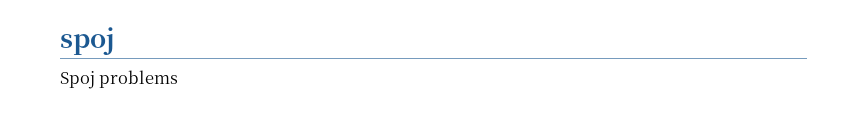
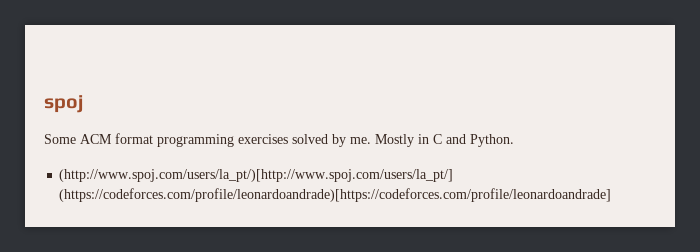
- Spoj problems
+ Some ACM format programming exercises solved by me. Mostly in C and Python.
+ (http://www.spoj.com/users/la_pt/)[http://www.spoj.com/users/la_pt/] (https://codeforces.com/profile/leonardoandrade)[https://codeforces.com/profile/leonardoandrade]

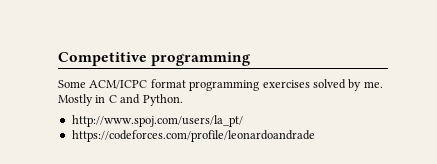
- spoj
+ Competitive programming
- Some ACM format programming exercises solved by me.
+ Some ACM/ICPC format programming exercises solved by me.
- (http://www.spoj.com/users/la_pt/)[http://www.spoj.com/users/la_pt/] (https://codeforces.com/profile/leonardoandrade)[https://codeforces.com/profile/leonardoandrade]
+ http://www.spoj.com/users/la_pt/
+ https://codeforces.com/profile/leonardoandrade

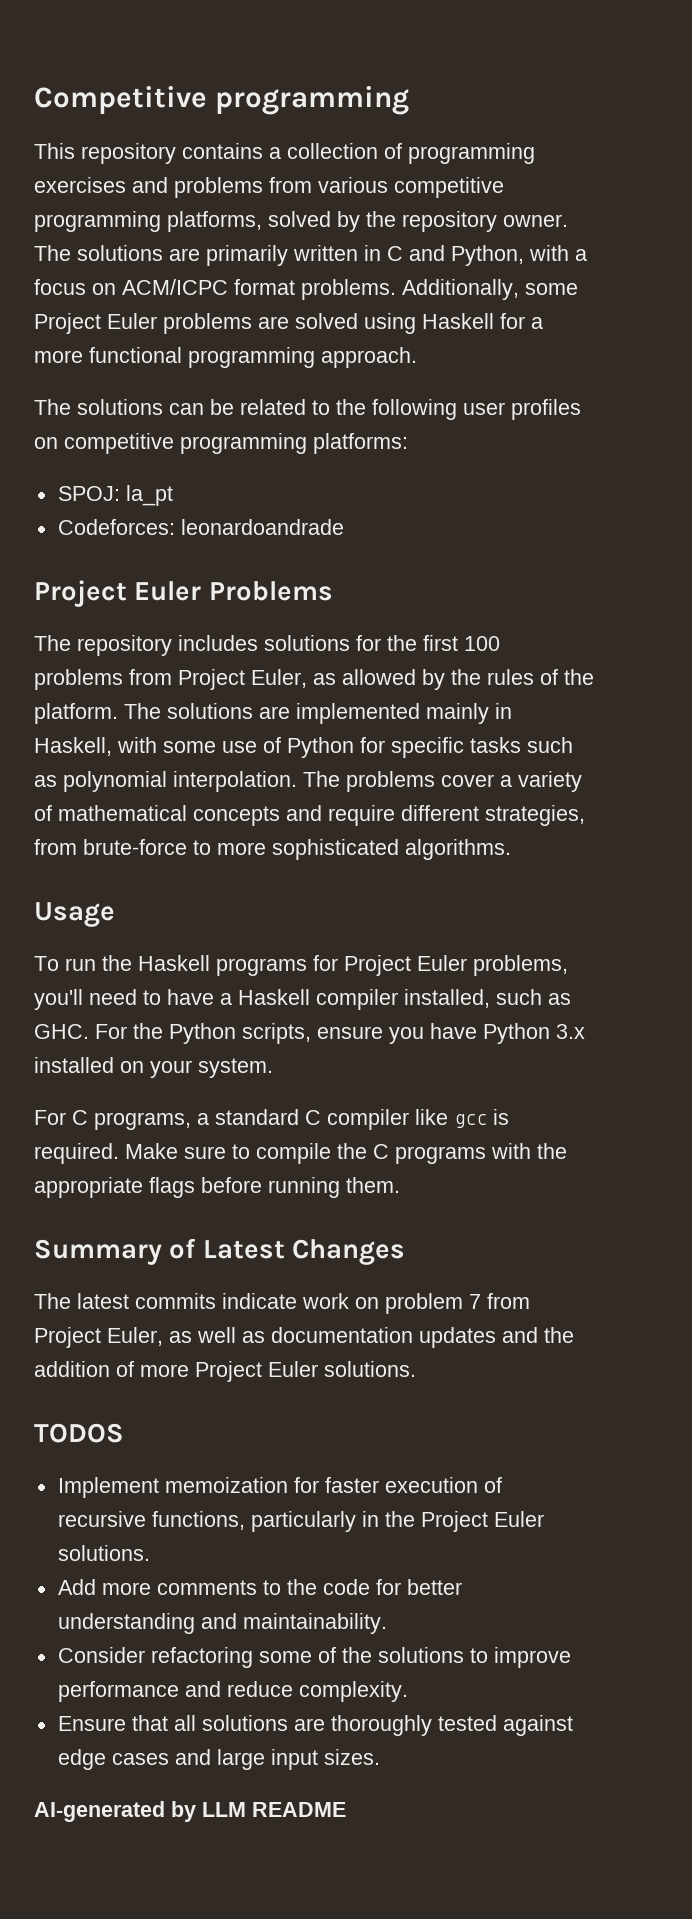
- Some ACM/ICPC format programming exercises solved by me. Mostly in C and Python.
- http://www.spoj.com/users/la_pt/
- https://codeforces.com/profile/leonardoandrade
+ This repository contains a collection of programming exercises and problems from various competitive programming platforms, solved by the repository owner. The solutions are primarily written in C and Python, with a focus on ACM/ICPC format problems. Additionally, some Project Euler problems are solved using Haskell for a more functional programming approach.
+ The solutions can be related to the following user profiles on competitive programming platforms:
+ SPOJ: la_pt
+ Codeforces: leonardoandrade
+ Project Euler Problems
+ The repository includes solutions for the first 100 problems from Project Euler, as allowed by the rules of the platform. The solutions are implemented mainly in Haskell, with some use of Python for specific tasks such as polynomial interpolation. The problems cover a variety of mathematical concepts and require different strategies, from brute-force to more sophisticated algorithms.
+ Usage
+ To run the Haskell programs for Project Euler problems, you'll need to have a Haskell compiler installed, such as GHC. For the Python scripts, ensure you have Python 3.x installed on your system.
+ For C programs, a standard C compiler like gcc is required. Make sure to compile the C programs with the appropriate flags before running them.
+ Summary of Latest Changes
+ The latest commits indicate work on problem 7 from Project Euler, as well as documentation updates and the addition of more Project Euler solutions.
+ TODOS
+ Implement memoization for faster execution of recursive functions, particularly in the Project Euler solutions.
+ Add more comments to the code for better understanding and maintainability.
+ Consider refactoring some of the solutions to improve performance and reduce complexity.
+ Ensure that all solutions are thoroughly tested against edge cases and large input sizes.
+ AI-generated by LLM README

